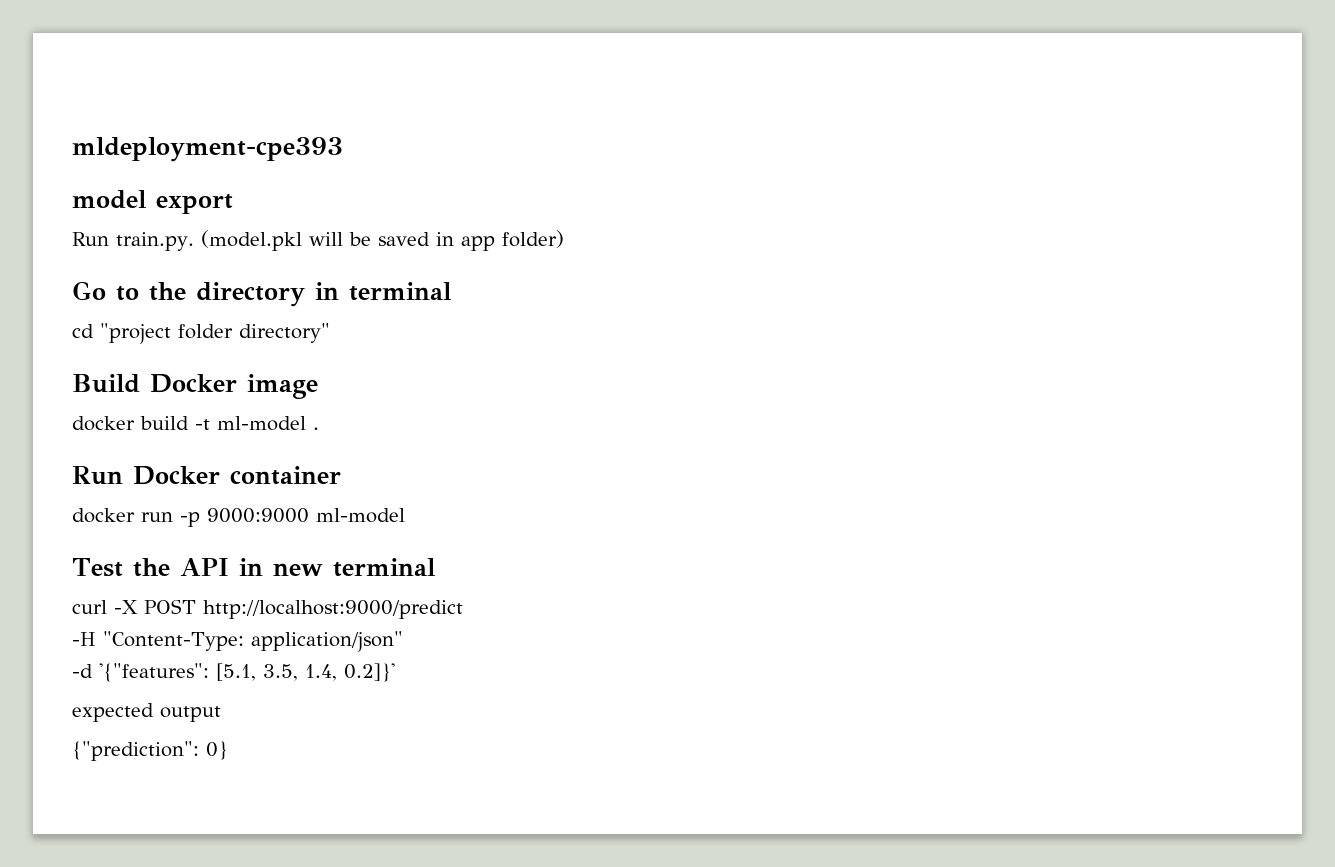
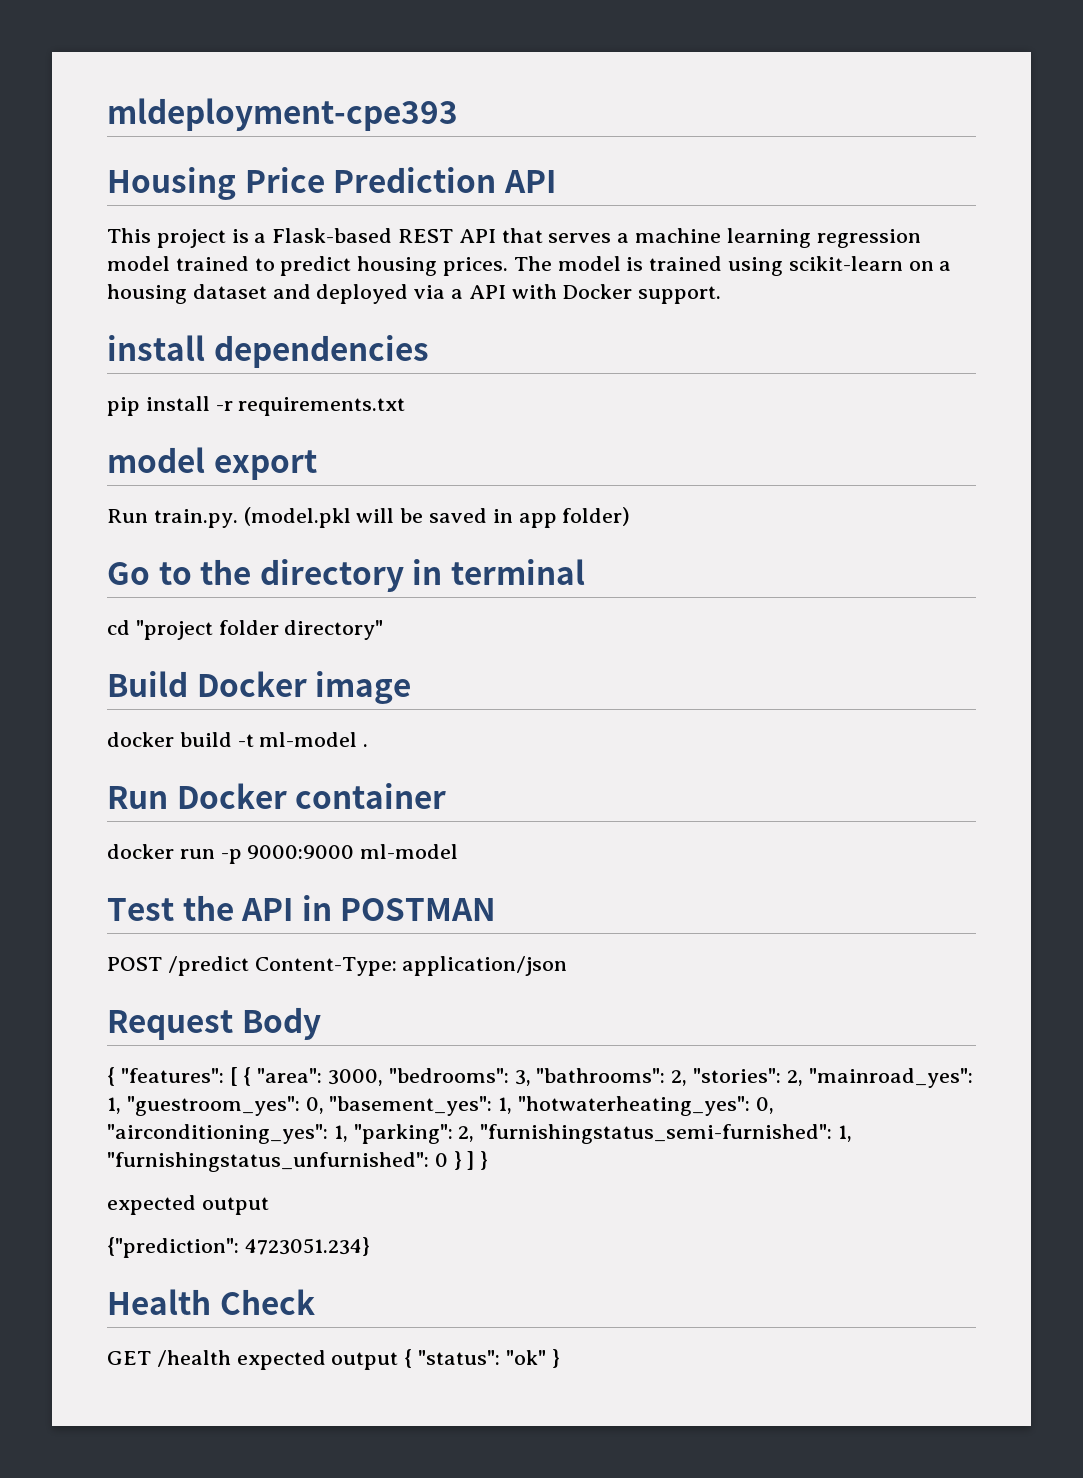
+ Housing Price Prediction API
+ This project is a Flask-based REST API that serves a machine learning regression model trained to predict housing prices. The model is trained using scikit-learn on a housing dataset and deployed via a API with Docker support.
+ install dependencies
+ pip install -r requirements.txt
- Test the API in new terminal
- curl -X POST http://localhost:9000/predict
- -H "Content-Type: application/json"
- -d '{"features": [5.1, 3.5, 1.4, 0.2]}'
+ Test the API in POSTMAN
+ POST /predict Content-Type: application/json
+ Request Body
+ { "features": [ { "area": 3000, "bedrooms": 3, "bathrooms": 2, "stories": 2, "mainroad_yes": 1, "guestroom_yes": 0, "basement_yes": 1, "hotwaterheating_yes": 0, "airconditioning_yes": 1, "parking": 2, "furnishingstatus_semi-furnished": 1, "furnishingstatus_unfurnished": 0 } ] }
  expected output
- {"prediction": 0}
+ {"prediction": 4723051.234}
+ Health Check
+ GET /health expected output { "status": "ok" }

